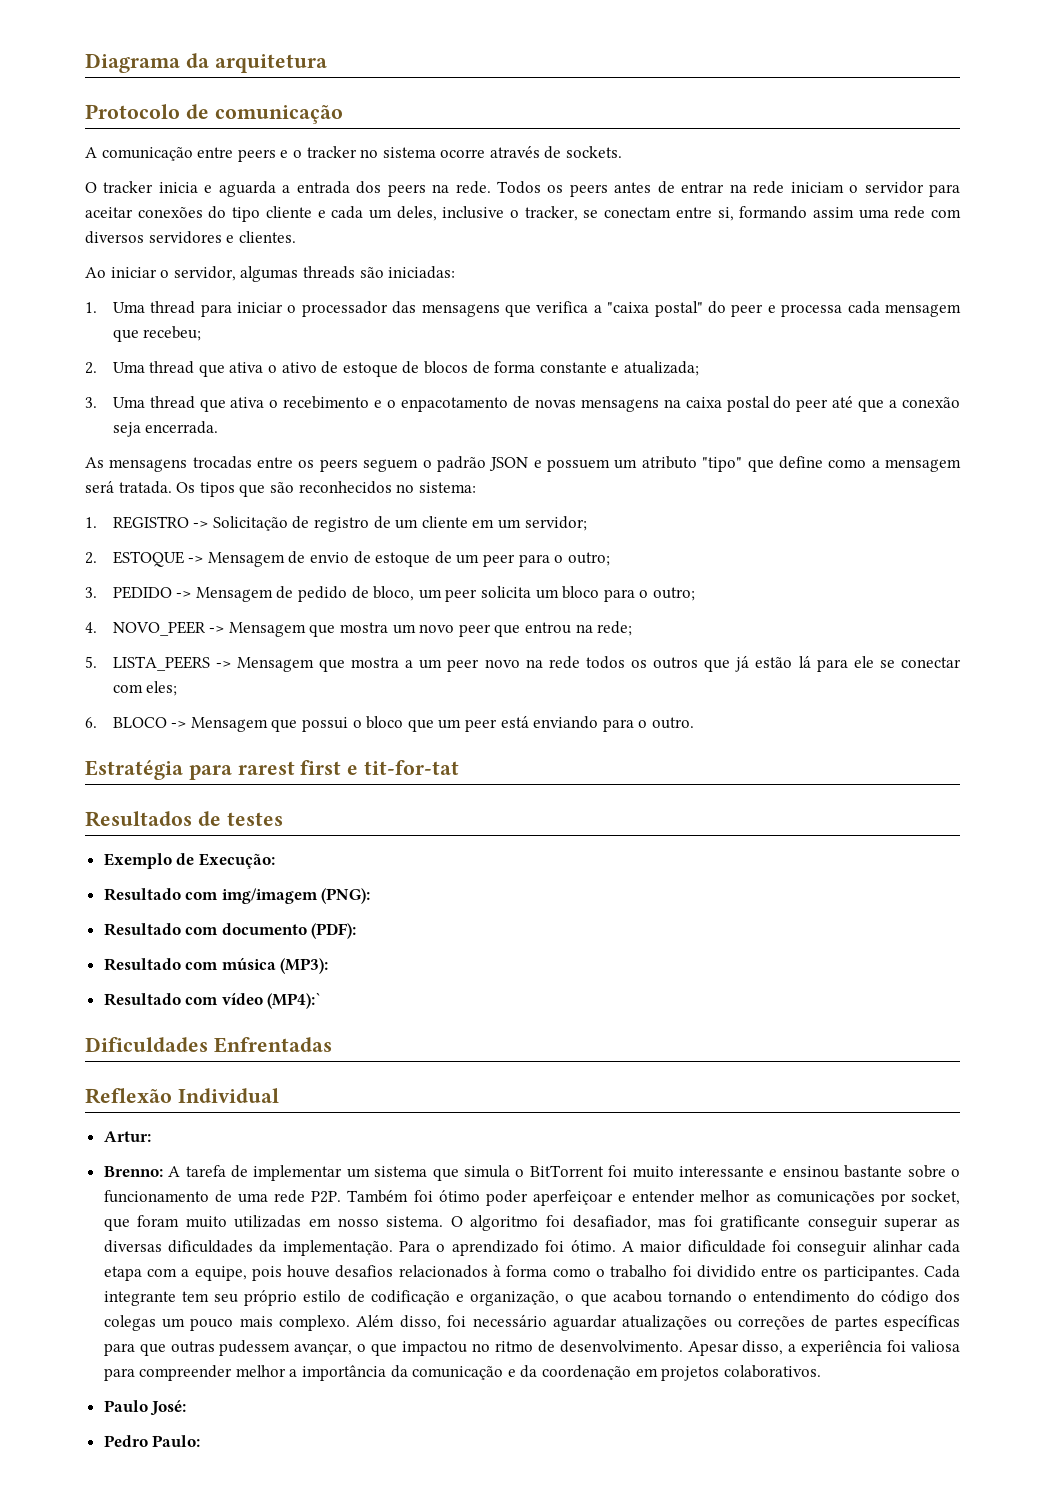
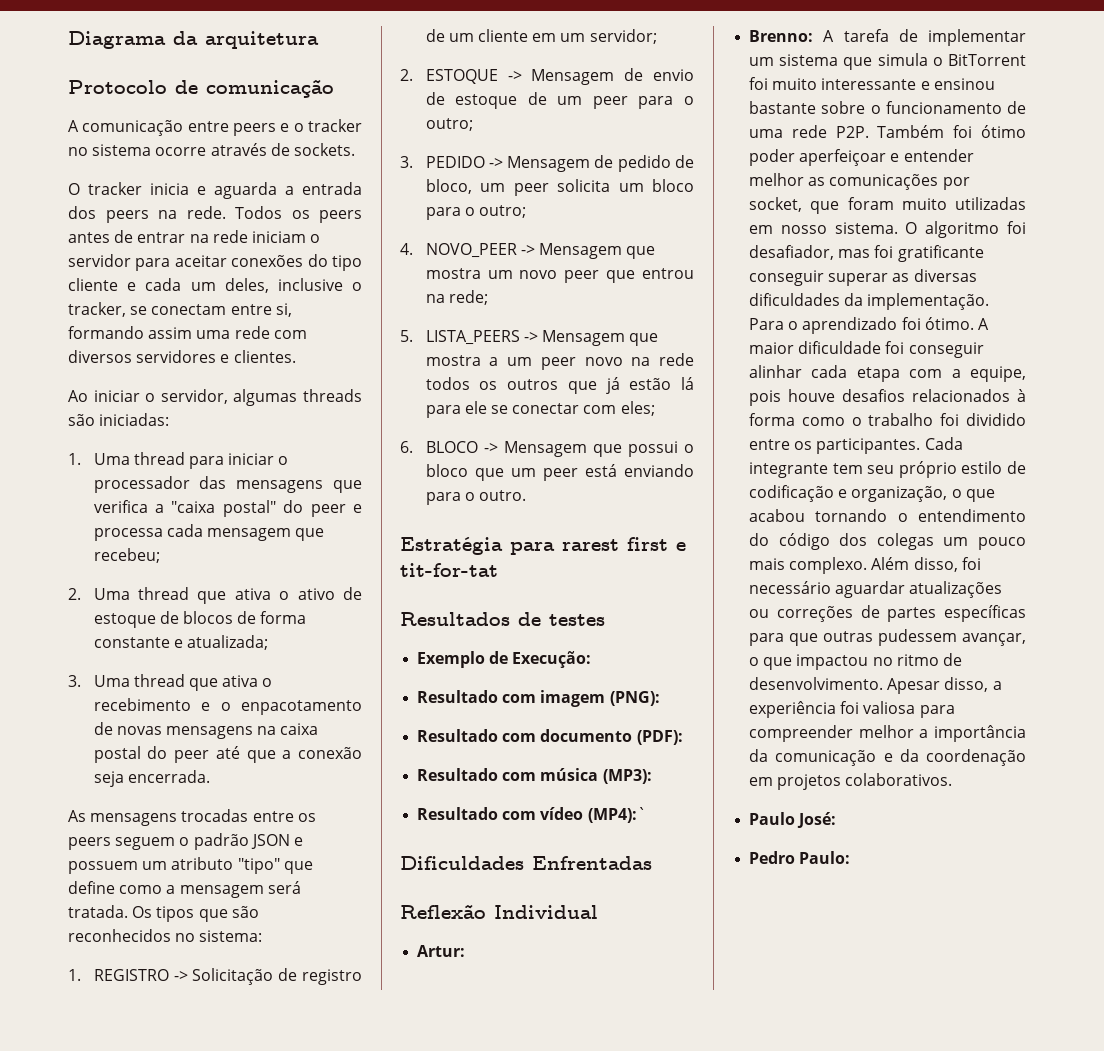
- Resultado com img/imagem (PNG):
+ Resultado com imagem (PNG):

